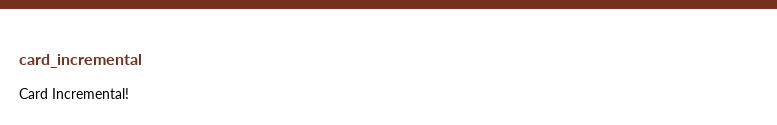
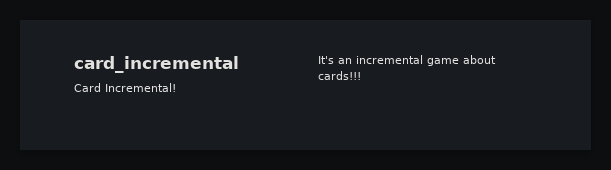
+ It's an incremental game about cards!!!

